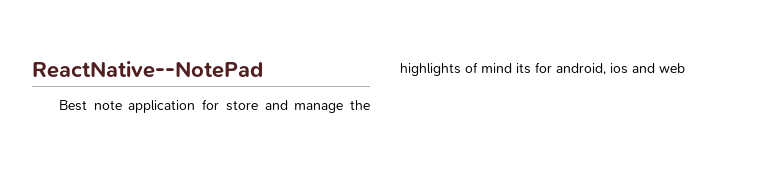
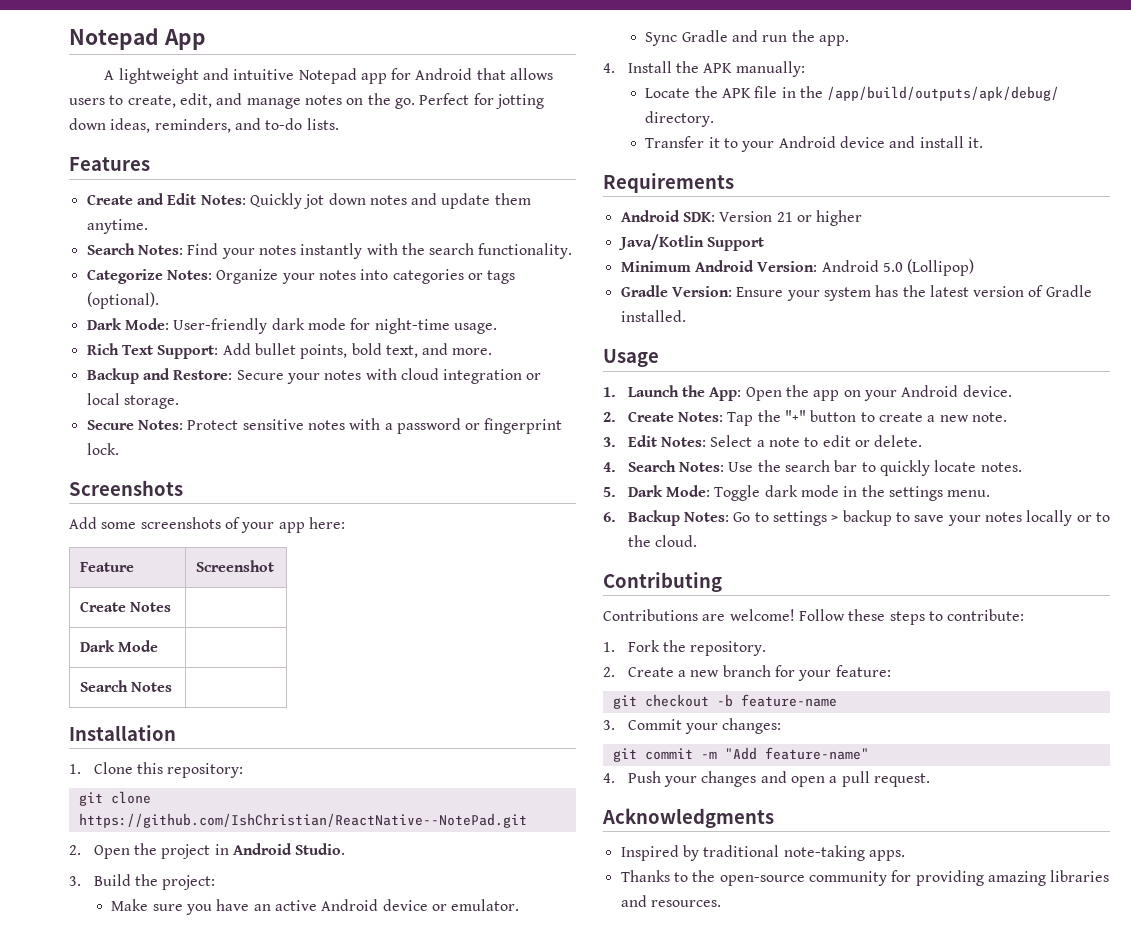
- ReactNative--NotePad
- Best note application for store and manage the highlights of mind its for android, ios and web
+ Notepad App
+ A lightweight and intuitive Notepad app for Android that allows users to create, edit, and manage notes on the go. Perfect for jotting down ideas, reminders, and to-do lists.
+ Features
+ Create and Edit Notes: Quickly jot down notes and update them anytime.
+ Search Notes: Find your notes instantly with the search functionality.
+ Categorize Notes: Organize your notes into categories or tags (optional).
+ Dark Mode: User-friendly dark mode for night-time usage.
+ Rich Text Support: Add bullet points, bold text, and more.
+ Backup and Restore: Secure your notes with cloud integration or local storage.
+ Secure Notes: Protect sensitive notes with a password or fingerprint lock.
+ Screenshots
+ Add some screenshots of your app here:
+ Feature | Screenshot
+ Create Notes |
+ Dark Mode |
+ Search Notes |
+ Installation
+ 1. Clone this repository:
+ git clone https://github.com/IshChristian/ReactNative--NotePad.git
+ 2. Open the project in Android Studio.
+ 3. Build the project:
+ Make sure you have an active Android device or emulator.
+ Sync Gradle and run the app.
+ 4. Install the APK manually:
+ Locate the APK file in the /app/build/outputs/apk/debug/ directory.
+ Transfer it to your Android device and install it.
+ Requirements
+ Android SDK: Version 21 or higher
+ Java/Kotlin Support
+ Minimum Android Version: Android 5.0 (Lollipop)
+ Gradle Version: Ensure your system has the latest version of Gradle installed.
+ Usage
+ 1. Launch the App: Open the app on your Android device.
+ 2. Create Notes: Tap the "+" button to create a new note.
+ 3. Edit Notes: Select a note to edit or delete.
+ 4. Search Notes: Use the search bar to quickly locate notes.
+ 5. Dark Mode: Toggle dark mode in the settings menu.
+ 6. Backup Notes: Go to settings > backup to save your notes locally or to the cloud.
+ Contributing
+ Contributions are welcome! Follow these steps to contribute:
+ 1. Fork the repository.
+ 2. Create a new branch for your feature:
+ git checkout -b feature-name
+ 3. Commit your changes:
+ git commit -m "Add feature-name"
+ 4. Push your changes and open a pull request.
+ Acknowledgments
+ Inspired by traditional note-taking apps.
+ Thanks to the open-source community for providing amazing libraries and resources.

